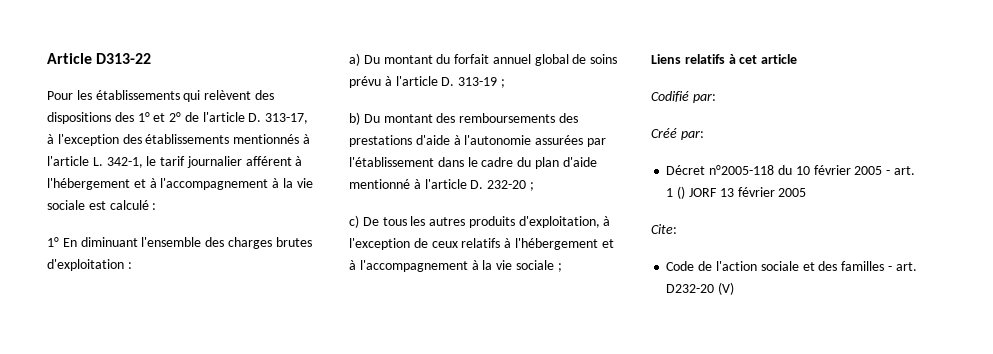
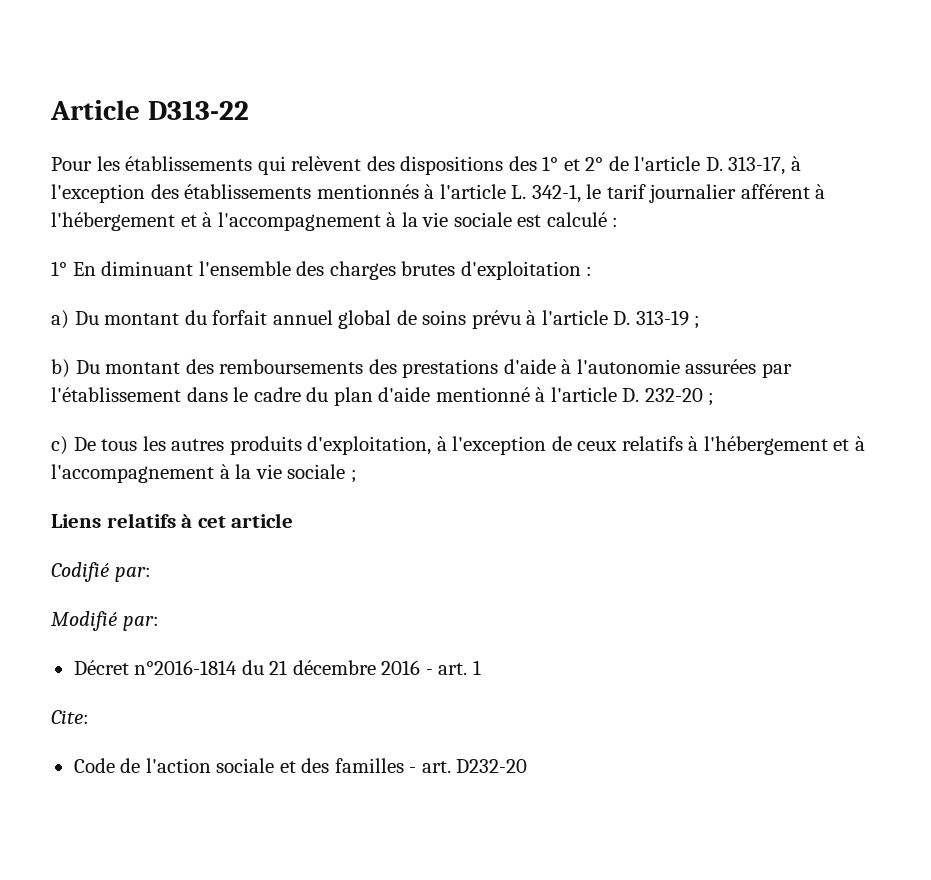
- Créé par:
+ Modifié par:
- Décret n°2005-118 du 10 février 2005 - art. 1 () JORF 13 février 2005
+ Décret n°2016-1814 du 21 décembre 2016 - art. 1
- Code de l'action sociale et des familles - art. D232-20 (V)
+ Code de l'action sociale et des familles - art. D232-20

